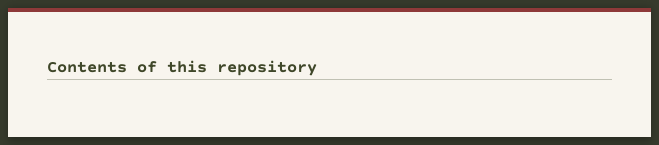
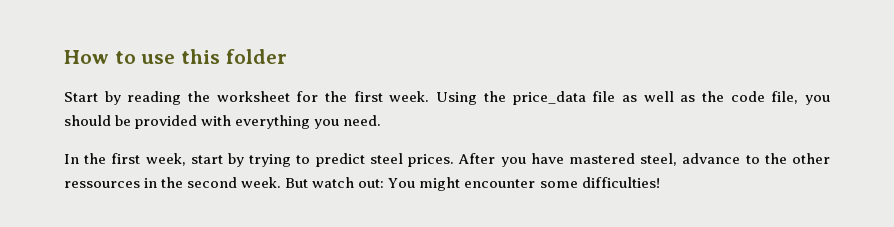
- Contents of this repository
+ How to use this folder
+ Start by reading the worksheet for the first week. Using the price_data file as well as the code file, you should be provided with everything you need.
+ In the first week, start by trying to predict steel prices. After you have mastered steel, advance to the other ressources in the second week. But watch out: You might encounter some difficulties!

